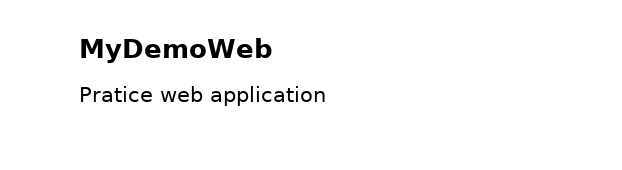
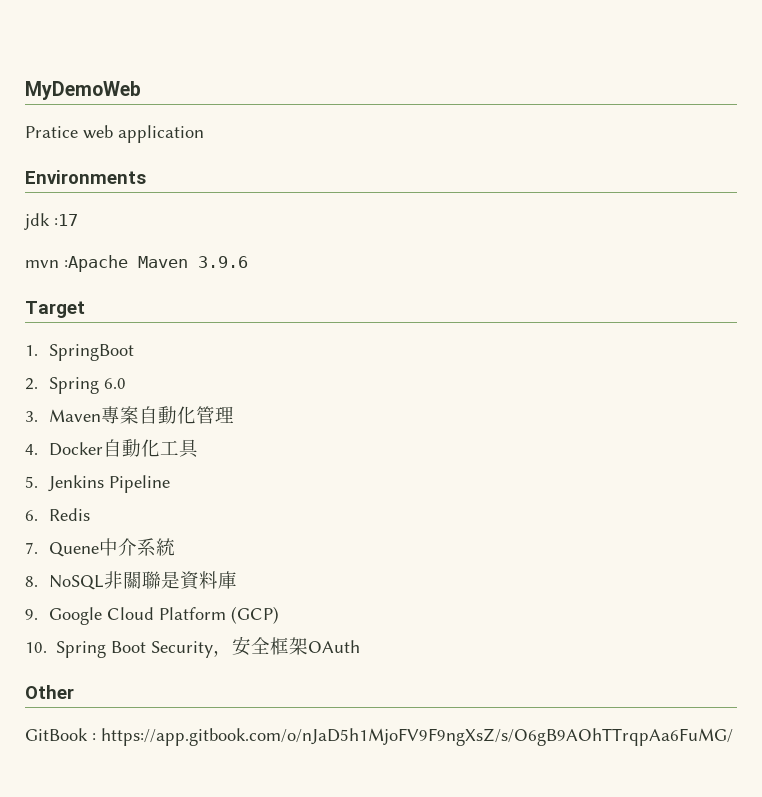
+ Environments
+ jdk :17
+ mvn :Apache Maven 3.9.6
+ Target
+ 1. SpringBoot
+ 2. Spring 6.0
+ 3. Maven專案自動化管理
+ 4. Docker自動化工具
+ 5. Jenkins Pipeline
+ 6. Redis
+ 7. Quene中介系統
+ 8. NoSQL非關聯是資料庫
+ 9. Google Cloud Platform (GCP)
+ 10. Spring Boot Security，安全框架OAuth
+ Other
+ GitBook : https://app.gitbook.com/o/nJaD5h1MjoFV9F9ngXsZ/s/O6gB9AOhTTrqpAa6FuMG/

